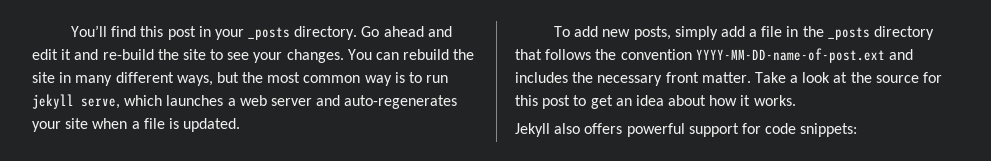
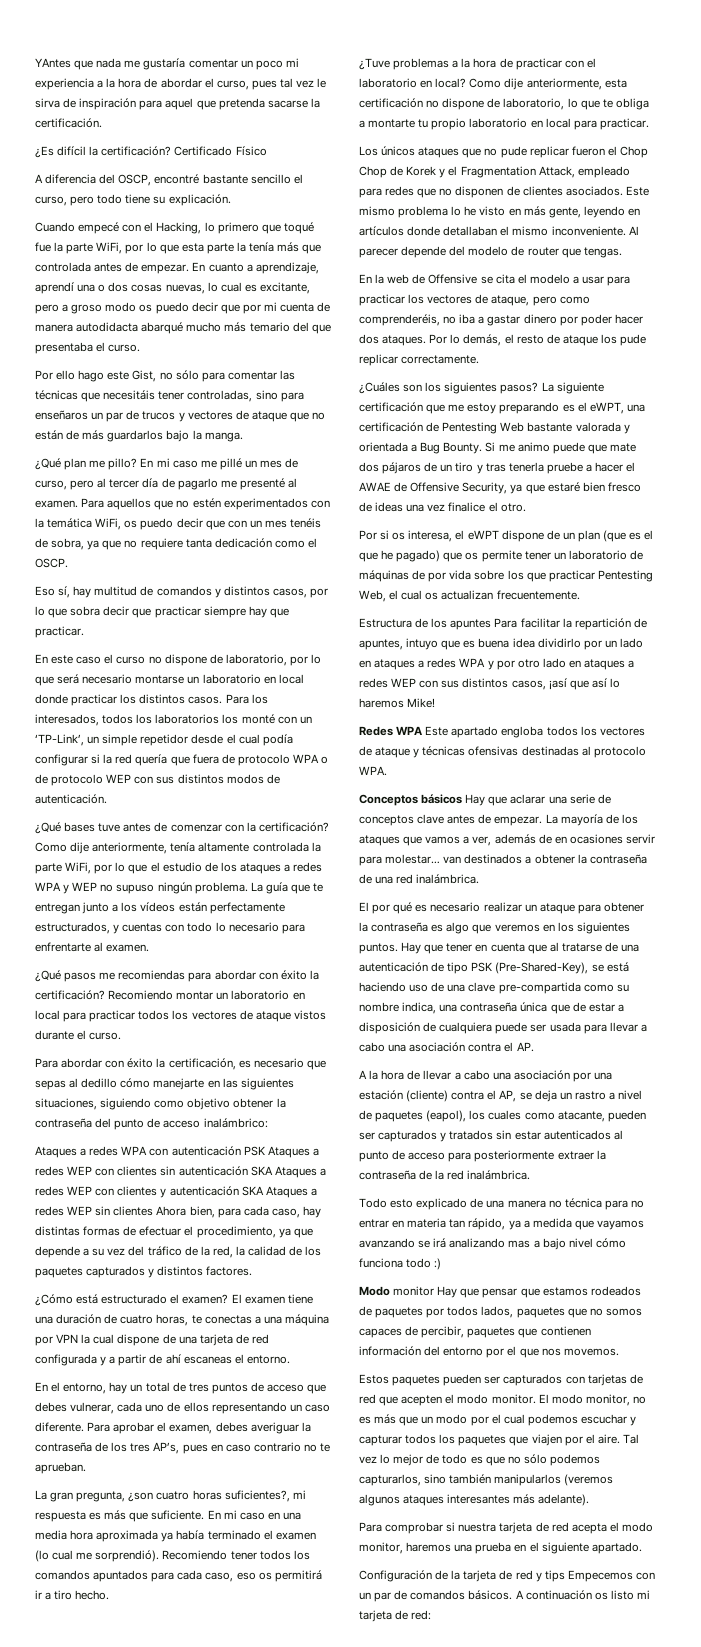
- You’ll find this post in your _posts directory. Go ahead and edit it and re-build the site to see your changes. You can rebuild the site in many different ways, but the most common way is to run jekyll serve, which launches a web server and auto-regenerates your site when a file is updated.
- To add new posts, simply add a file in the _posts directory that follows the convention YYYY-MM-DD-name-of-post.ext and includes the necessary front matter. Take a look at the source for this post to get an idea about how it works.
- Jekyll also offers powerful support for code snippets:
+ YAntes que nada me gustaría comentar un poco mi experiencia a la hora de abordar el curso, pues tal vez le sirva de inspiración para aquel que pretenda sacarse la certificación.
+ ¿Es difícil la certificación? Certificado Físico
+ A diferencia del OSCP, encontré bastante sencillo el curso, pero todo tiene su explicación.
+ Cuando empecé con el Hacking, lo primero que toqué fue la parte WiFi, por lo que esta parte la tenía más que controlada antes de empezar. En cuanto a aprendizaje, aprendí una o dos cosas nuevas, lo cual es excitante, pero a groso modo os puedo decir que por mi cuenta de manera autodidacta abarqué mucho más temario del que presentaba el curso.
+ Por ello hago este Gist, no sólo para comentar las técnicas que necesitáis tener controladas, sino para enseñaros un par de trucos y vectores de ataque que no están de más guardarlos bajo la manga.
+ ¿Qué plan me pillo? En mi caso me pillé un mes de curso, pero al tercer día de pagarlo me presenté al examen. Para aquellos que no estén experimentados con la temática WiFi, os puedo decir que con un mes tenéis de sobra, ya que no requiere tanta dedicación como el OSCP.
+ Eso sí, hay multitud de comandos y distintos casos, por lo que sobra decir que practicar siempre hay que practicar.
+ En este caso el curso no dispone de laboratorio, por lo que será necesario montarse un laboratorio en local donde practicar los distintos casos. Para los interesados, todos los laboratorios los monté con un ‘TP-Link’, un simple repetidor desde el cual podía configurar si la red quería que fuera de protocolo WPA o de protocolo WEP con sus distintos modos de autenticación.
+ ¿Qué bases tuve antes de comenzar con la certificación? Como dije anteriormente, tenía altamente controlada la parte WiFi, por lo que el estudio de los ataques a redes WPA y WEP no supuso ningún problema. La guía que te entregan junto a los vídeos están perfectamente estructurados, y cuentas con todo lo necesario para enfrentarte al examen.
+ ¿Qué pasos me recomiendas para abordar con éxito la certificación? Recomiendo montar un laboratorio en local para practicar todos los vectores de ataque vistos durante el curso.
+ Para abordar con éxito la certificación, es necesario que sepas al dedillo cómo manejarte en las siguientes situaciones, siguiendo como objetivo obtener la contraseña del punto de acceso inalámbrico:
+ Ataques a redes WPA con autenticación PSK Ataques a redes WEP con clientes sin autenticación SKA Ataques a redes WEP con clientes y autenticación SKA Ataques a redes WEP sin clientes Ahora bien, para cada caso, hay distintas formas de efectuar el procedimiento, ya que depende a su vez del tráfico de la red, la calidad de los paquetes capturados y distintos factores.
+ ¿Cómo está estructurado el examen? El examen tiene una duración de cuatro horas, te conectas a una máquina por VPN la cual dispone de una tarjeta de red configurada y a partir de ahí escaneas el entorno.
+ En el entorno, hay un total de tres puntos de acceso que debes vulnerar, cada uno de ellos representando un caso diferente. Para aprobar el examen, debes averiguar la contraseña de los tres AP’s, pues en caso contrario no te aprueban.
+ La gran pregunta, ¿son cuatro horas suficientes?, mi respuesta es más que suficiente. En mi caso en una media hora aproximada ya había terminado el examen (lo cual me sorprendió). Recomiendo tener todos los comandos apuntados para cada caso, eso os permitirá ir a tiro hecho.
+ ¿Tuve problemas a la hora de practicar con el laboratorio en local? Como dije anteriormente, esta certificación no dispone de laboratorio, lo que te obliga a montarte tu propio laboratorio en local para practicar.
+ Los únicos ataques que no pude replicar fueron el Chop Chop de Korek y el Fragmentation Attack, empleado para redes que no disponen de clientes asociados. Este mismo problema lo he visto en más gente, leyendo en artículos donde detallaban el mismo inconveniente. Al parecer depende del modelo de router que tengas.
+ En la web de Offensive se cita el modelo a usar para practicar los vectores de ataque, pero como comprenderéis, no iba a gastar dinero por poder hacer dos ataques. Por lo demás, el resto de ataque los pude replicar correctamente.
+ ¿Cuáles son los siguientes pasos? La siguiente certificación que me estoy preparando es el eWPT, una certificación de Pentesting Web bastante valorada y orientada a Bug Bounty. Si me animo puede que mate dos pájaros de un tiro y tras tenerla pruebe a hacer el AWAE de Offensive Security, ya que estaré bien fresco de ideas una vez finalice el otro.
+ Por si os interesa, el eWPT dispone de un plan (que es el que he pagado) que os permite tener un laboratorio de máquinas de por vida sobre los que practicar Pentesting Web, el cual os actualizan frecuentemente.
+ Estructura de los apuntes Para facilitar la repartición de apuntes, intuyo que es buena idea dividirlo por un lado en ataques a redes WPA y por otro lado en ataques a redes WEP con sus distintos casos, ¡así que así lo haremos Mike!
+ Redes WPA Este apartado engloba todos los vectores de ataque y técnicas ofensivas destinadas al protocolo WPA.
+ Conceptos básicos Hay que aclarar una serie de conceptos clave antes de empezar. La mayoría de los ataques que vamos a ver, además de en ocasiones servir para molestar… van destinados a obtener la contraseña de una red inalámbrica.
+ El por qué es necesario realizar un ataque para obtener la contraseña es algo que veremos en los siguientes puntos. Hay que tener en cuenta que al tratarse de una autenticación de tipo PSK (Pre-Shared-Key), se está haciendo uso de una clave pre-compartida como su nombre indica, una contraseña única que de estar a disposición de cualquiera puede ser usada para llevar a cabo una asociación contra el AP.
+ A la hora de llevar a cabo una asociación por una estación (cliente) contra el AP, se deja un rastro a nivel de paquetes (eapol), los cuales como atacante, pueden ser capturados y tratados sin estar autenticados al punto de acceso para posteriormente extraer la contraseña de la red inalámbrica.
+ Todo esto explicado de una manera no técnica para no entrar en materia tan rápido, ya a medida que vayamos avanzando se irá analizando mas a bajo nivel cómo funciona todo :)
+ Modo monitor Hay que pensar que estamos rodeados de paquetes por todos lados, paquetes que no somos capaces de percibir, paquetes que contienen información del entorno por el que nos movemos.
+ Estos paquetes pueden ser capturados con tarjetas de red que acepten el modo monitor. El modo monitor, no es más que un modo por el cual podemos escuchar y capturar todos los paquetes que viajen por el aire. Tal vez lo mejor de todo es que no sólo podemos capturarlos, sino también manipularlos (veremos algunos ataques interesantes más adelante).
+ Para comprobar si nuestra tarjeta de red acepta el modo monitor, haremos una prueba en el siguiente apartado.
+ Configuración de la tarjeta de red y tips Empecemos con un par de comandos básicos. A continuación os listo mi tarjeta de red:

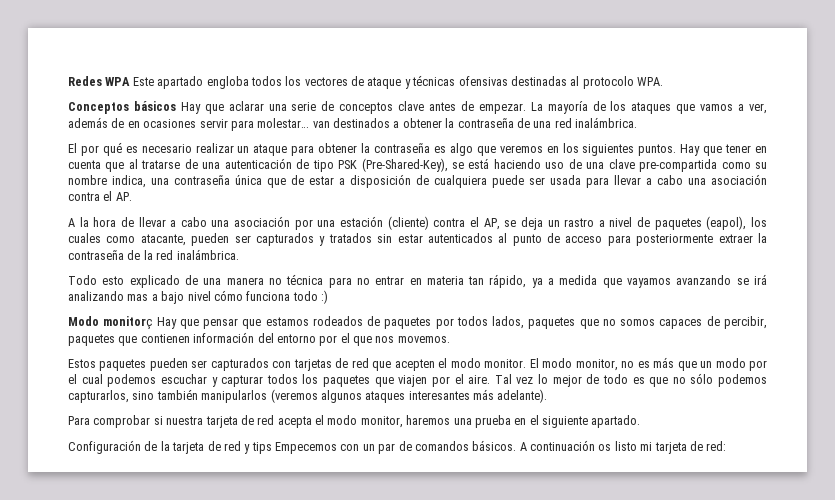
- YAntes que nada me gustaría comentar un poco mi experiencia a la hora de abordar el curso, pues tal vez le sirva de inspiración para aquel que pretenda sacarse la certificación.
- ¿Es difícil la certificación? Certificado Físico
- A diferencia del OSCP, encontré bastante sencillo el curso, pero todo tiene su explicación.
- Cuando empecé con el Hacking, lo primero que toqué fue la parte WiFi, por lo que esta parte la tenía más que controlada antes de empezar. En cuanto a aprendizaje, aprendí una o dos cosas nuevas, lo cual es excitante, pero a groso modo os puedo decir que por mi cuenta de manera autodidacta abarqué mucho más temario del que presentaba el curso.
- Por ello hago este Gist, no sólo para comentar las técnicas que necesitáis tener controladas, sino para enseñaros un par de trucos y vectores de ataque que no están de más guardarlos bajo la manga.
- ¿Qué plan me pillo? En mi caso me pillé un mes de curso, pero al tercer día de pagarlo me presenté al examen. Para aquellos que no estén experimentados con la temática WiFi, os puedo decir que con un mes tenéis de sobra, ya que no requiere tanta dedicación como el OSCP.
- Eso sí, hay multitud de comandos y distintos casos, por lo que sobra decir que practicar siempre hay que practicar.
- En este caso el curso no dispone de laboratorio, por lo que será necesario montarse un laboratorio en local donde practicar los distintos casos. Para los interesados, todos los laboratorios los monté con un ‘TP-Link’, un simple repetidor desde el cual podía configurar si la red quería que fuera de protocolo WPA o de protocolo WEP con sus distintos modos de autenticación.
- ¿Qué bases tuve antes de comenzar con la certificación? Como dije anteriormente, tenía altamente controlada la parte WiFi, por lo que el estudio de los ataques a redes WPA y WEP no supuso ningún problema. La guía que te entregan junto a los vídeos están perfectamente estructurados, y cuentas con todo lo necesario para enfrentarte al examen.
- ¿Qué pasos me recomiendas para abordar con éxito la certificación? Recomiendo montar un laboratorio en local para practicar todos los vectores de ataque vistos durante el curso.
- Para abordar con éxito la certificación, es necesario que sepas al dedillo cómo manejarte en las siguientes situaciones, siguiendo como objetivo obtener la contraseña del punto de acceso inalámbrico:
- Ataques a redes WPA con autenticación PSK Ataques a redes WEP con clientes sin autenticación SKA Ataques a redes WEP con clientes y autenticación SKA Ataques a redes WEP sin clientes Ahora bien, para cada caso, hay distintas formas de efectuar el procedimiento, ya que depende a su vez del tráfico de la red, la calidad de los paquetes capturados y distintos factores.
- ¿Cómo está estructurado el examen? El examen tiene una duración de cuatro horas, te conectas a una máquina por VPN la cual dispone de una tarjeta de red configurada y a partir de ahí escaneas el entorno.
- En el entorno, hay un total de tres puntos de acceso que debes vulnerar, cada uno de ellos representando un caso diferente. Para aprobar el examen, debes averiguar la contraseña de los tres AP’s, pues en caso contrario no te aprueban.
- La gran pregunta, ¿son cuatro horas suficientes?, mi respuesta es más que suficiente. En mi caso en una media hora aproximada ya había terminado el examen (lo cual me sorprendió). Recomiendo tener todos los comandos apuntados para cada caso, eso os permitirá ir a tiro hecho.
- ¿Tuve problemas a la hora de practicar con el laboratorio en local? Como dije anteriormente, esta certificación no dispone de laboratorio, lo que te obliga a montarte tu propio laboratorio en local para practicar.
- Los únicos ataques que no pude replicar fueron el Chop Chop de Korek y el Fragmentation Attack, empleado para redes que no disponen de clientes asociados. Este mismo problema lo he visto en más gente, leyendo en artículos donde detallaban el mismo inconveniente. Al parecer depende del modelo de router que tengas.
- En la web de Offensive se cita el modelo a usar para practicar los vectores de ataque, pero como comprenderéis, no iba a gastar dinero por poder hacer dos ataques. Por lo demás, el resto de ataque los pude replicar correctamente.
- ¿Cuáles son los siguientes pasos? La siguiente certificación que me estoy preparando es el eWPT, una certificación de Pentesting Web bastante valorada y orientada a Bug Bounty. Si me animo puede que mate dos pájaros de un tiro y tras tenerla pruebe a hacer el AWAE de Offensive Security, ya que estaré bien fresco de ideas una vez finalice el otro.
- Por si os interesa, el eWPT dispone de un plan (que es el que he pagado) que os permite tener un laboratorio de máquinas de por vida sobre los que practicar Pentesting Web, el cual os actualizan frecuentemente.
- Estructura de los apuntes Para facilitar la repartición de apuntes, intuyo que es buena idea dividirlo por un lado en ataques a redes WPA y por otro lado en ataques a redes WEP con sus distintos casos, ¡así que así lo haremos Mike!
- Modo monitor Hay que pensar que estamos rodeados de paquetes por todos lados, paquetes que no somos capaces de percibir, paquetes que contienen información del entorno por el que nos movemos.
+ Modo monitorç Hay que pensar que estamos rodeados de paquetes por todos lados, paquetes que no somos capaces de percibir, paquetes que contienen información del entorno por el que nos movemos.

